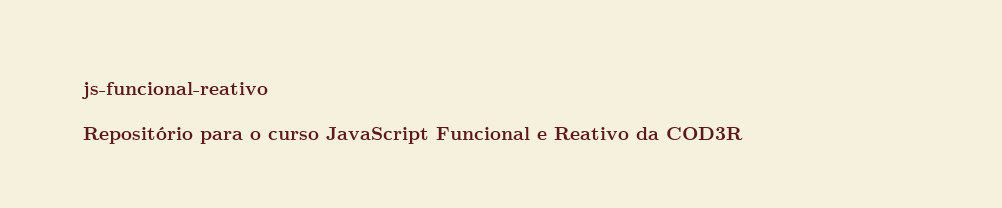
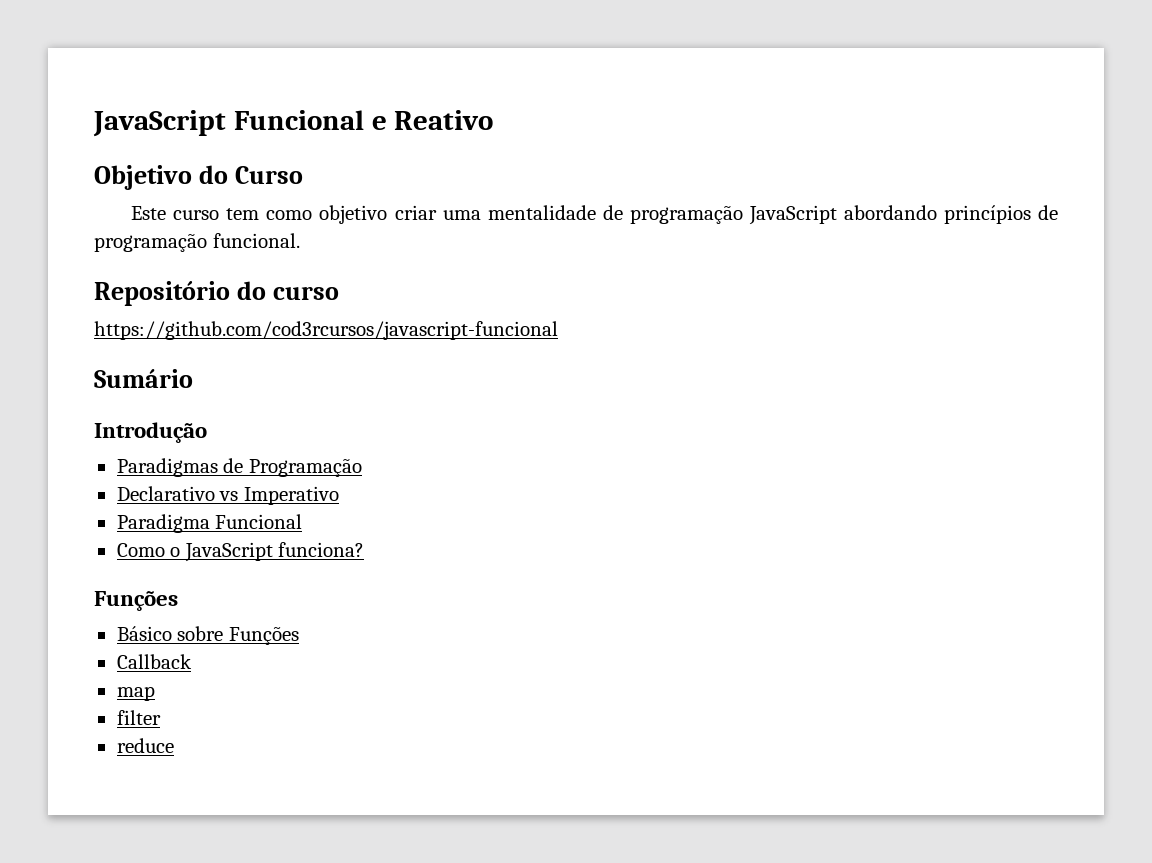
- js-funcional-reativo
- Repositório para o curso JavaScript Funcional e Reativo da COD3R
+ JavaScript Funcional e Reativo
+ Objetivo do Curso
+ Este curso tem como objetivo criar uma mentalidade de programação JavaScript abordando princípios de programação funcional.
+ Repositório do curso
+ https://github.com/cod3rcursos/javascript-funcional
+ Sumário
+ Introdução
+ Paradigmas de Programação
+ Declarativo vs Imperativo
+ Paradigma Funcional
+ Como o JavaScript funciona?
+ Funções
+ Básico sobre Funções
+ Callback
+ map
+ filter
+ reduce

